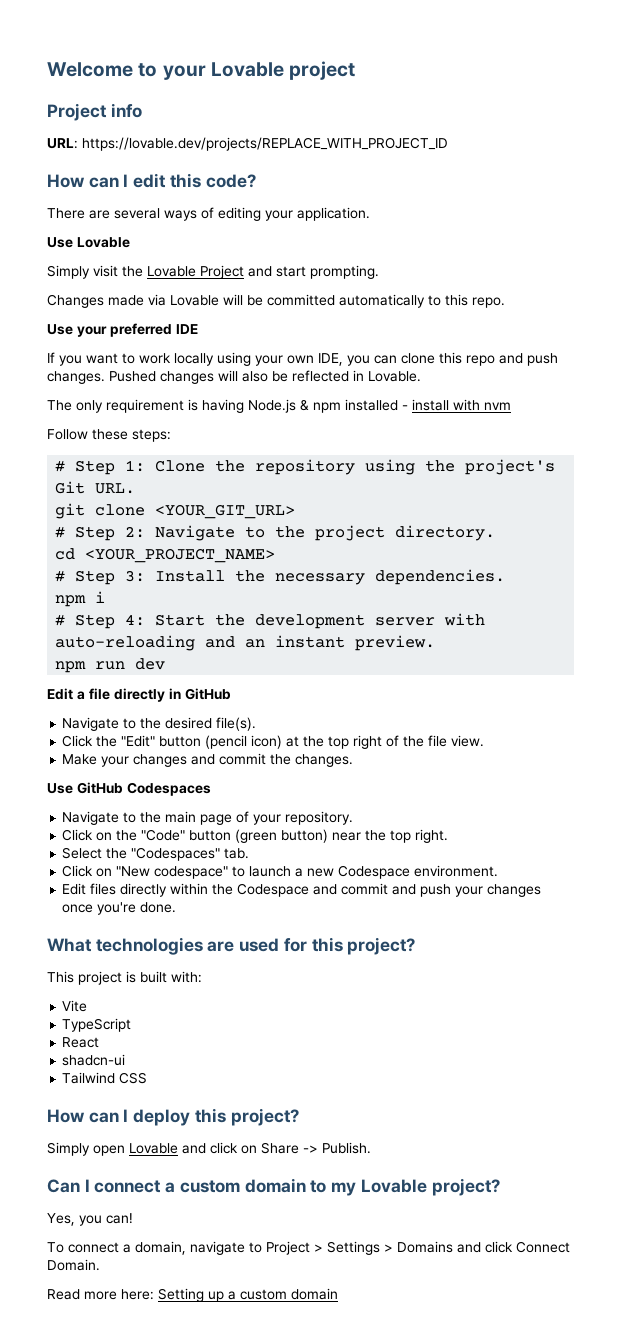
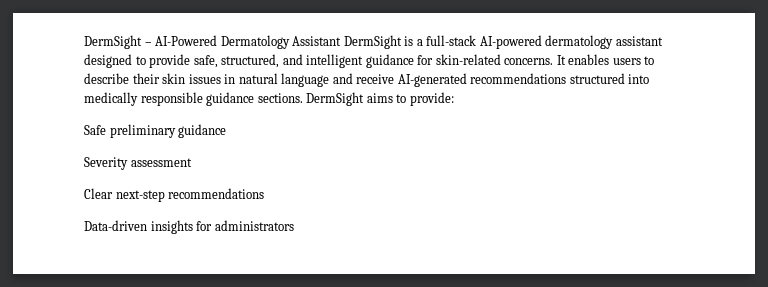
- Welcome to your Lovable project
- Project info
- URL: https://lovable.dev/projects/REPLACE_WITH_PROJECT_ID
- How can I edit this code?
- There are several ways of editing your application.
- Use Lovable
- Simply visit the Lovable Project and start prompting.
- Changes made via Lovable will be committed automatically to this repo.
- Use your preferred IDE
- If you want to work locally using your own IDE, you can clone this repo and push changes. Pushed changes will also be reflected in Lovable.
- The only requirement is having Node.js & npm installed - install with nvm
- Follow these steps:
- # Step 1: Clone the repository using the project's Git URL.
- git clone <YOUR_GIT_URL>
- # Step 2: Navigate to the project directory.
- cd <YOUR_PROJECT_NAME>
- # Step 3: Install the necessary dependencies.
- npm i
- # Step 4: Start the development server with auto-reloading and an instant preview.
- npm run dev
- Edit a file directly in GitHub
- Navigate to the desired file(s).
- Click the "Edit" button (pencil icon) at the top right of the file view.
- Make your changes and commit the changes.
- Use GitHub Codespaces
- Navigate to the main page of your repository.
- Click on the "Code" button (green button) near the top right.
- Select the "Codespaces" tab.
- Click on "New codespace" to launch a new Codespace environment.
- Edit files directly within the Codespace and commit and push your changes once you're done.
- What technologies are used for this project?
- This project is built with:
- Vite
- TypeScript
- React
- shadcn-ui
- Tailwind CSS
- How can I deploy this project?
- Simply open Lovable and click on Share -> Publish.
- Can I connect a custom domain to my Lovable project?
- Yes, you can!
- To connect a domain, navigate to Project > Settings > Domains and click Connect Domain.
- Read more here: Setting up a custom domain
+ DermSight – AI-Powered Dermatology Assistant DermSight is a full-stack AI-powered dermatology assistant designed to provide safe, structured, and intelligent guidance for skin-related concerns. It enables users to describe their skin issues in natural language and receive AI-generated recommendations structured into medically responsible guidance sections. DermSight aims to provide:
+ Safe preliminary guidance
+ Severity assessment
+ Clear next-step recommendations
+ Data-driven insights for administrators

